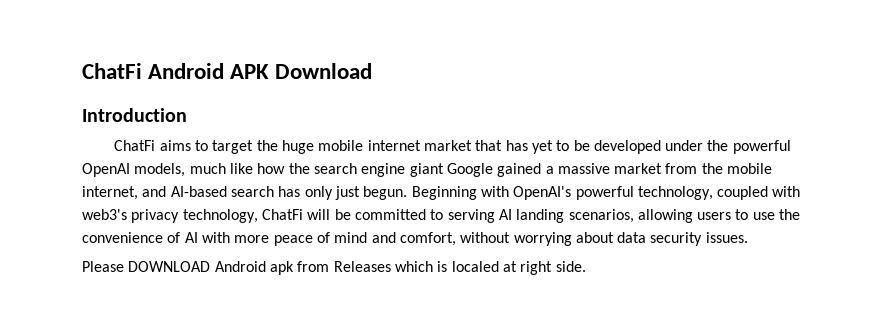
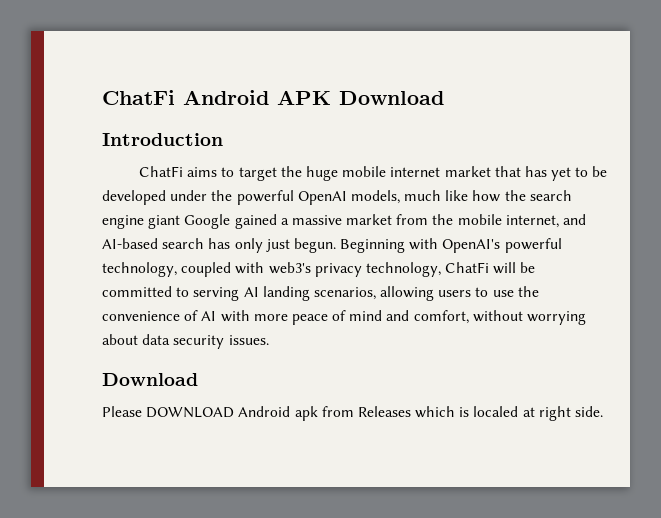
  Beginning with OpenAI's powerful technology, coupled with web3's privacy technology, ChatFi will be committed to serving AI landing scenarios, allowing users to use the convenience of AI with more peace of mind and comfort, without worrying about data security issues.
+ Download

